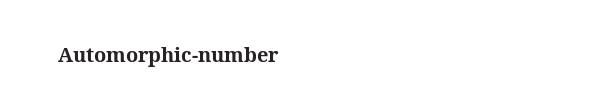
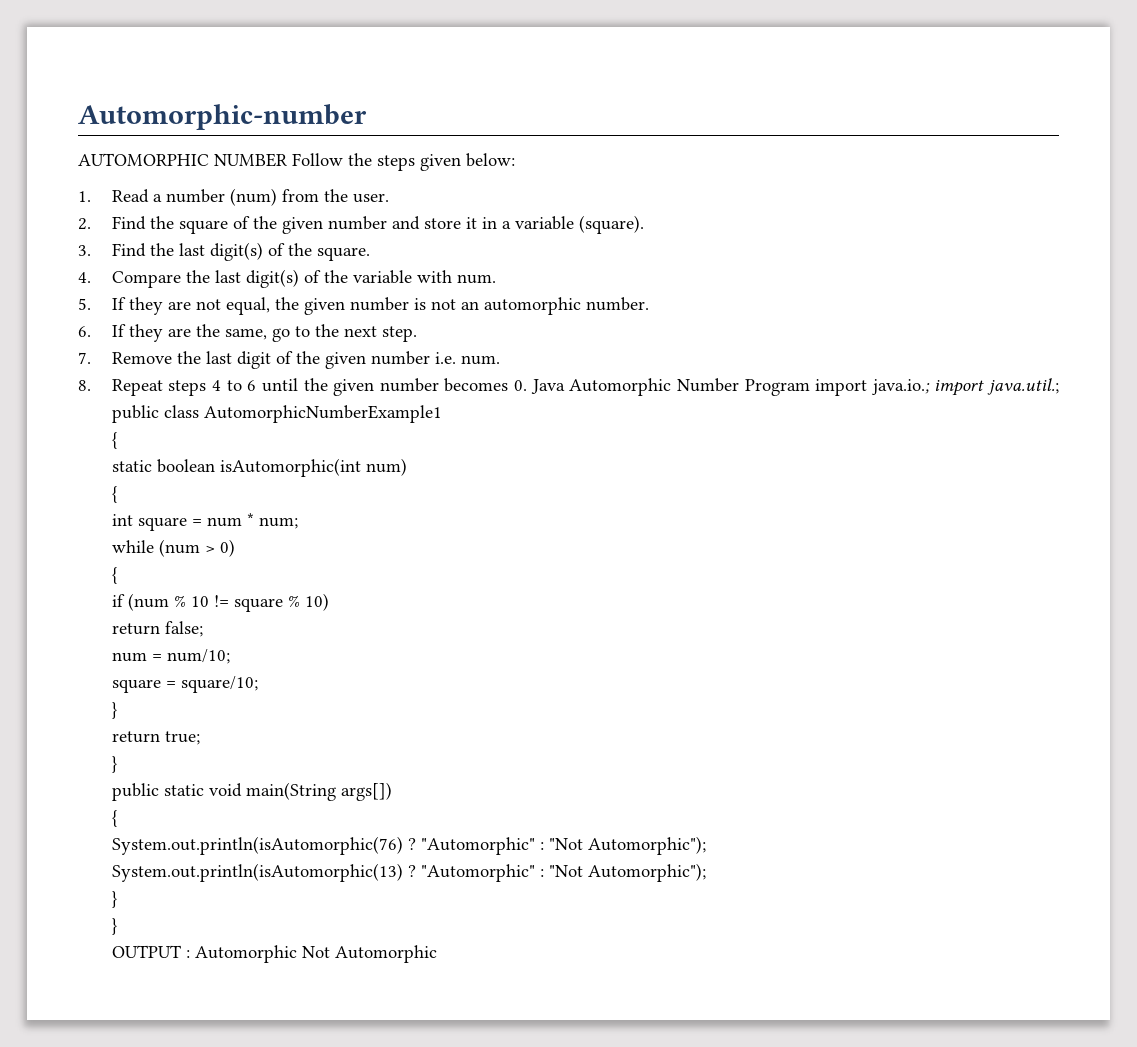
+ AUTOMORPHIC NUMBER Follow the steps given below:
+ 1. Read a number (num) from the user.
+ 2. Find the square of the given number and store it in a variable (square).
+ 3. Find the last digit(s) of the square.
+ 4. Compare the last digit(s) of the variable with num.
+ 5. If they are not equal, the given number is not an automorphic number.
+ 6. If they are the same, go to the next step.
+ 7. Remove the last digit of the given number i.e. num.
+ 8. Repeat steps 4 to 6 until the given number becomes 0. Java Automorphic Number Program import java.io.; import java.util.; public class AutomorphicNumberExample1
+ {
+ static boolean isAutomorphic(int num)
+ {
+ int square = num * num;
+ while (num > 0)
+ {
+ if (num % 10 != square % 10)
+ return false;
+ num = num/10;
+ square = square/10;
+ }
+ return true;
+ }
+ public static void main(String args[])
+ {
+ System.out.println(isAutomorphic(76) ? "Automorphic" : "Not Automorphic");
+ System.out.println(isAutomorphic(13) ? "Automorphic" : "Not Automorphic");
+ }
+ }
+ OUTPUT : Automorphic Not Automorphic

